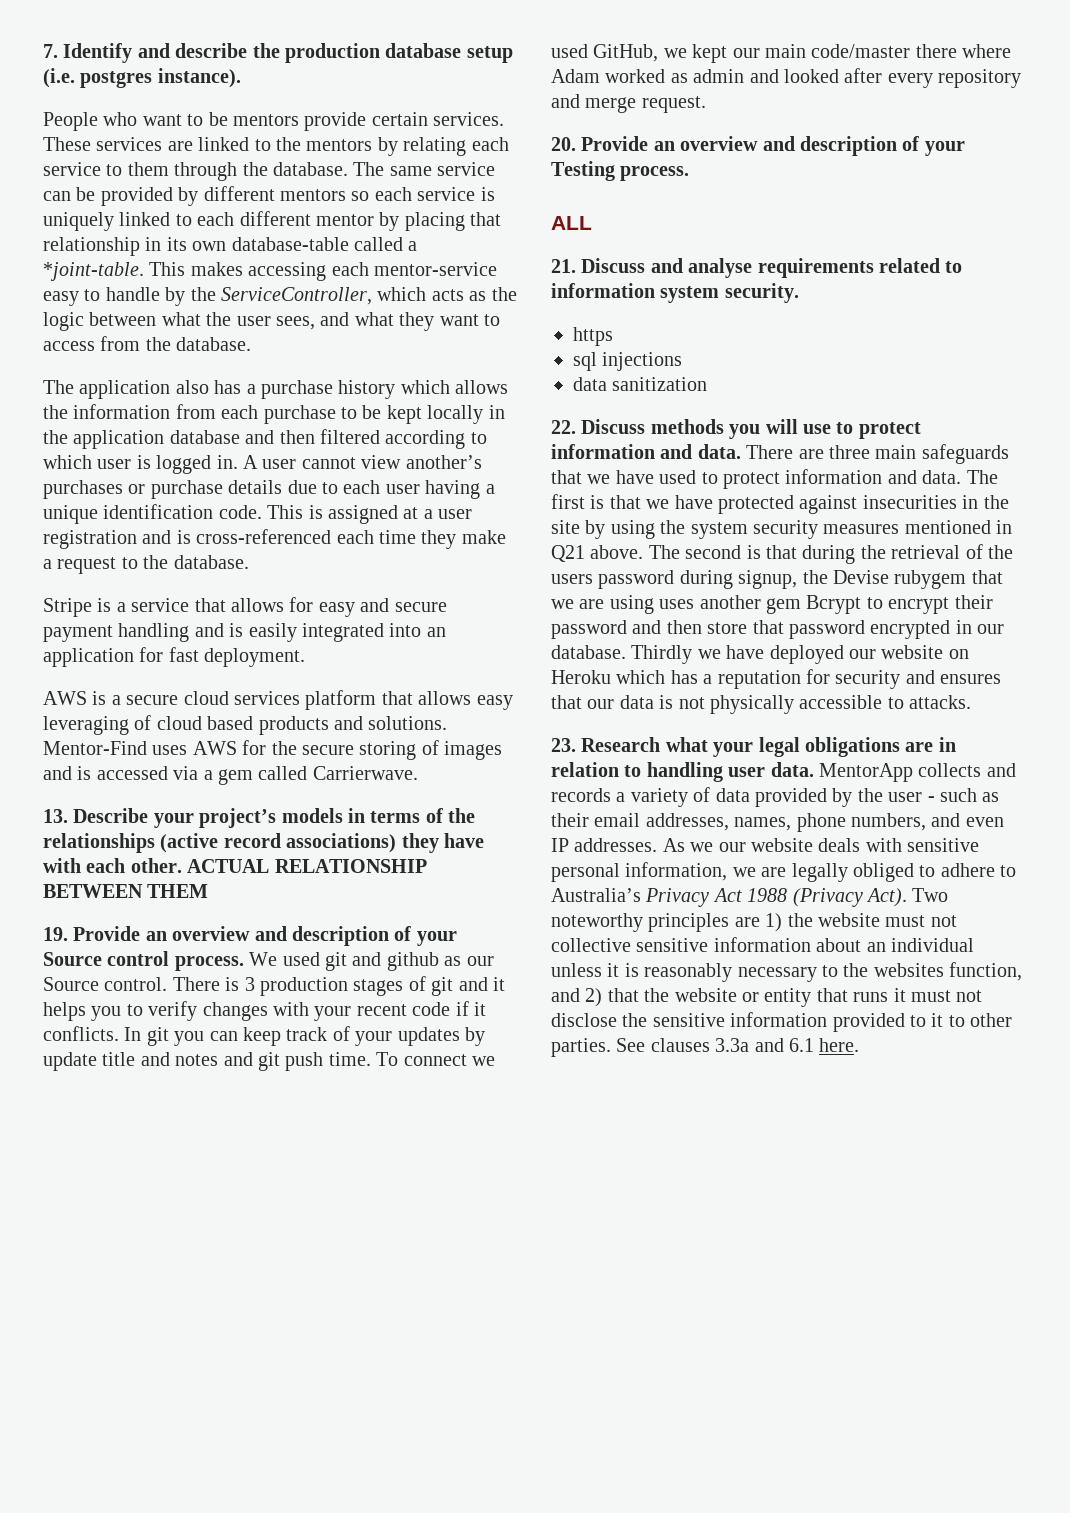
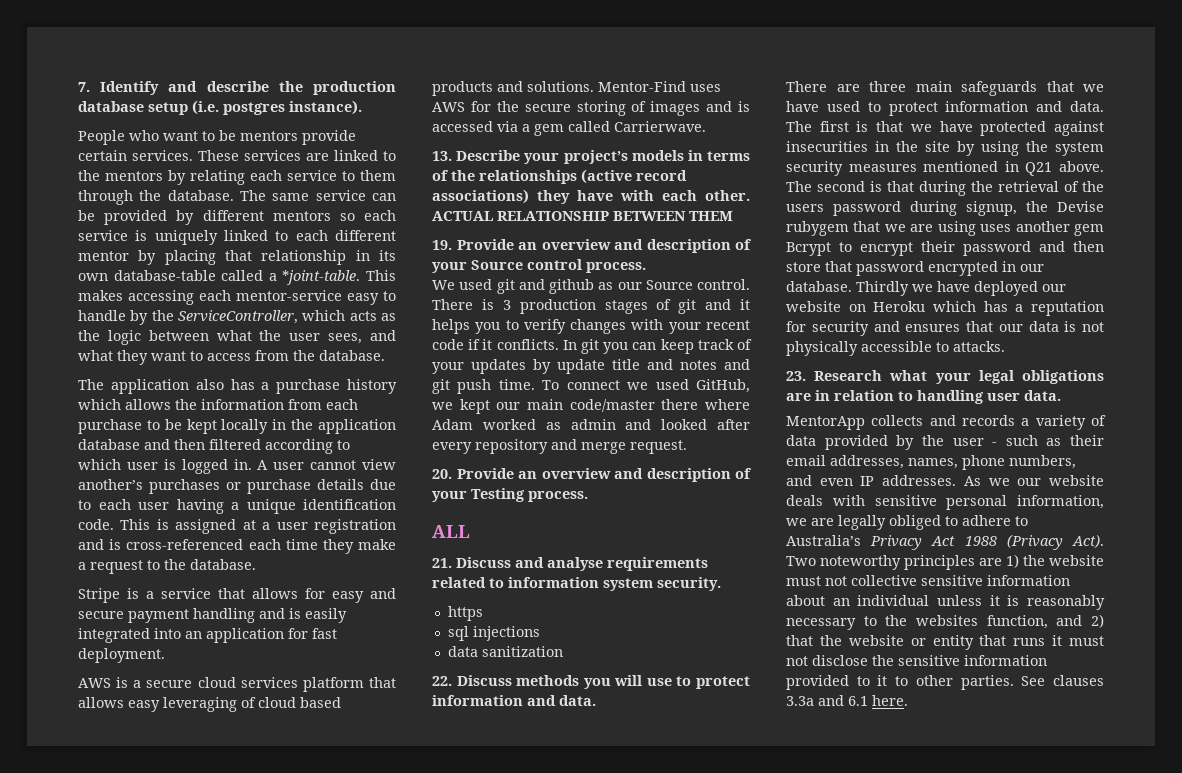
- 19. Provide an overview and description of your Source control process. We used git and github as our Source control.
+ 19. Provide an overview and description of your Source control process.
+ We used git and github as our Source control.
- 22. Discuss methods you will use to protect information and data. There are three main safeguards that we have used to protect information and data.
+ 22. Discuss methods you will use to protect information and data.
+ There are three main safeguards that we have used to protect information and data.
- 23. Research what your legal obligations are in relation to handling user data. MentorApp collects and records a variety of data provided by the user - such as their email addresses, names, phone numbers, and even IP addresses.
+ 23. Research what your legal obligations are in relation to handling user data.
+ MentorApp collects and records a variety of data provided by the user - such as their email addresses, names, phone numbers, and even IP addresses.

